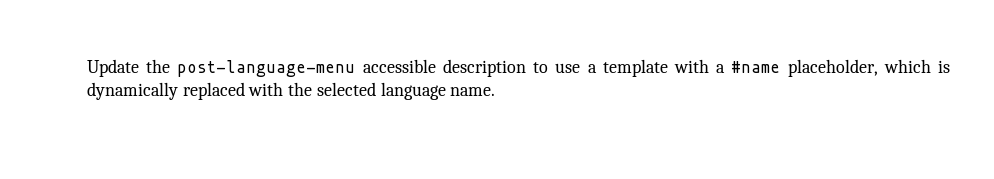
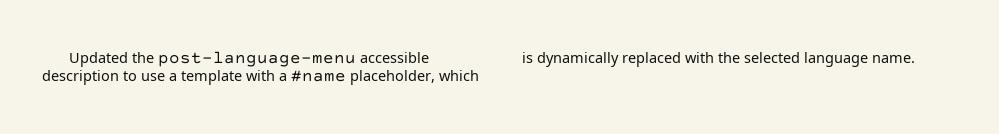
- Update the post-language-menu accessible description to use a template with a #name placeholder, which is dynamically replaced with the selected language name.
+ Updated the post-language-menu accessible description to use a template with a #name placeholder, which is dynamically replaced with the selected language name.

